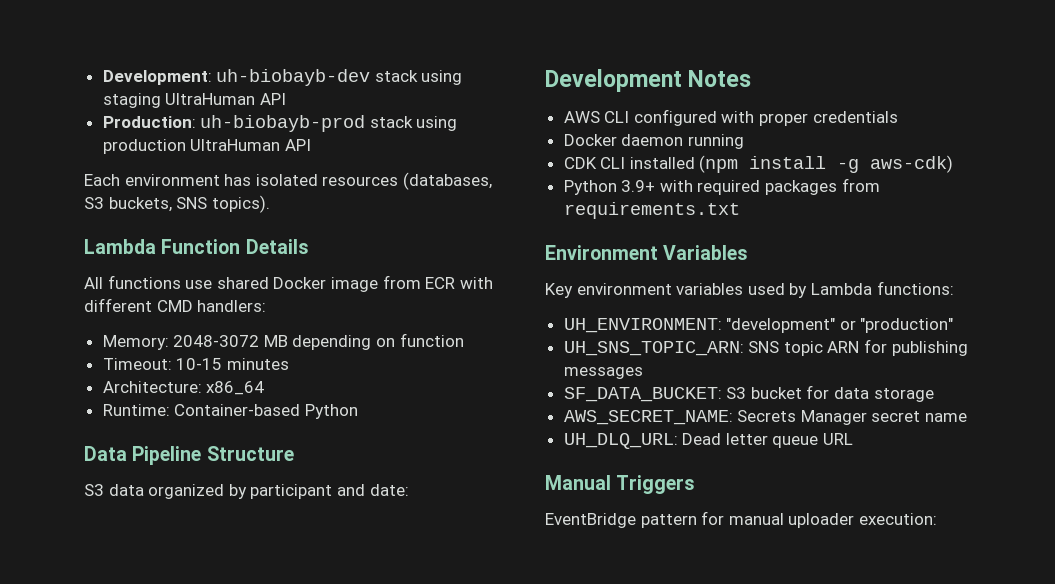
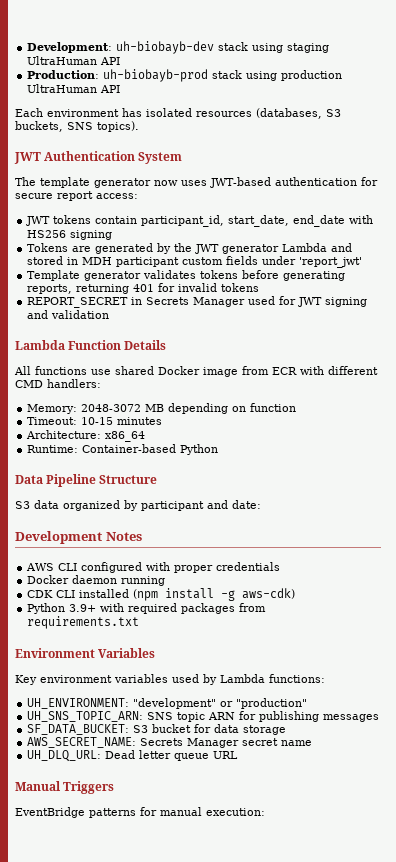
+ JWT Authentication System
+ The template generator now uses JWT-based authentication for secure report access:
+ JWT tokens contain participant_id, start_date, end_date with HS256 signing
+ Tokens are generated by the JWT generator Lambda and stored in MDH participant custom fields under 'report_jwt'
+ Template generator validates tokens before generating reports, returning 401 for invalid tokens
+ REPORT_SECRET in Secrets Manager used for JWT signing and validation
- EventBridge pattern for manual uploader execution:
+ EventBridge patterns for manual execution:

